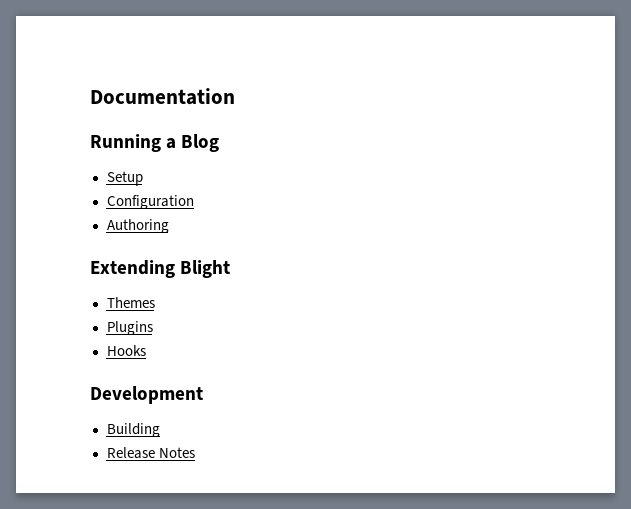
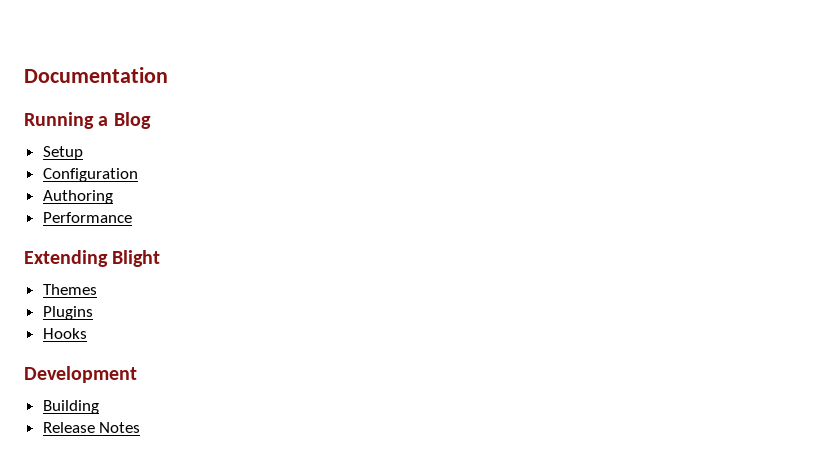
+ Performance

